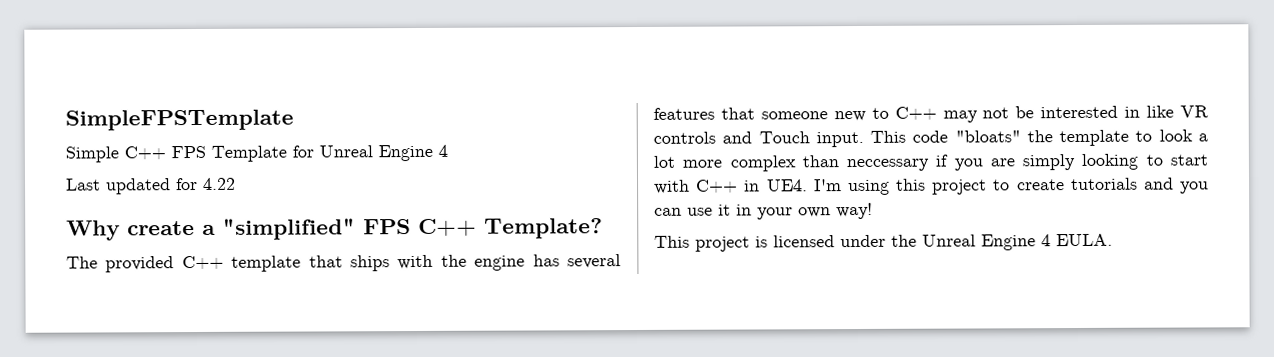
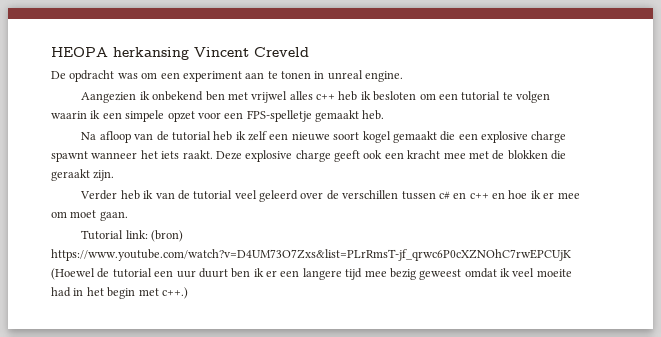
- SimpleFPSTemplate
- Simple C++ FPS Template for Unreal Engine 4
- Last updated for 4.22
- Why create a "simplified" FPS C++ Template?
- The provided C++ template that ships with the engine has several features that someone new to C++ may not be interested in like VR controls and Touch input. This code "bloats" the template to look a lot more complex than neccessary if you are simply looking to start with C++ in UE4. I'm using this project to create tutorials and you can use it in your own way!
- This project is licensed under the Unreal Engine 4 EULA.
+ HEOPA herkansing Vincent Creveld
+ De opdracht was om een experiment aan te tonen in unreal engine.
+ Aangezien ik onbekend ben met vrijwel alles c++ heb ik besloten om een tutorial te volgen waarin ik een simpele opzet voor een FPS-spelletje gemaakt heb.
+ Na afloop van de tutorial heb ik zelf een nieuwe soort kogel gemaakt die een explosive charge spawnt wanneer het iets raakt. Deze explosive charge geeft ook een kracht mee met de blokken die geraakt zijn.
+ Verder heb ik van de tutorial veel geleerd over de verschillen tussen c# en c++ en hoe ik er mee om moet gaan.
+ Tutorial link: (bron) https://www.youtube.com/watch?v=D4UM73O7Zxs&list=PLrRmsT-jf_qrwc6P0cXZNOhC7rwEPCUjK (Hoewel de tutorial een uur duurt ben ik er een langere tijd mee bezig geweest omdat ik veel moeite had in het begin met c++.)

